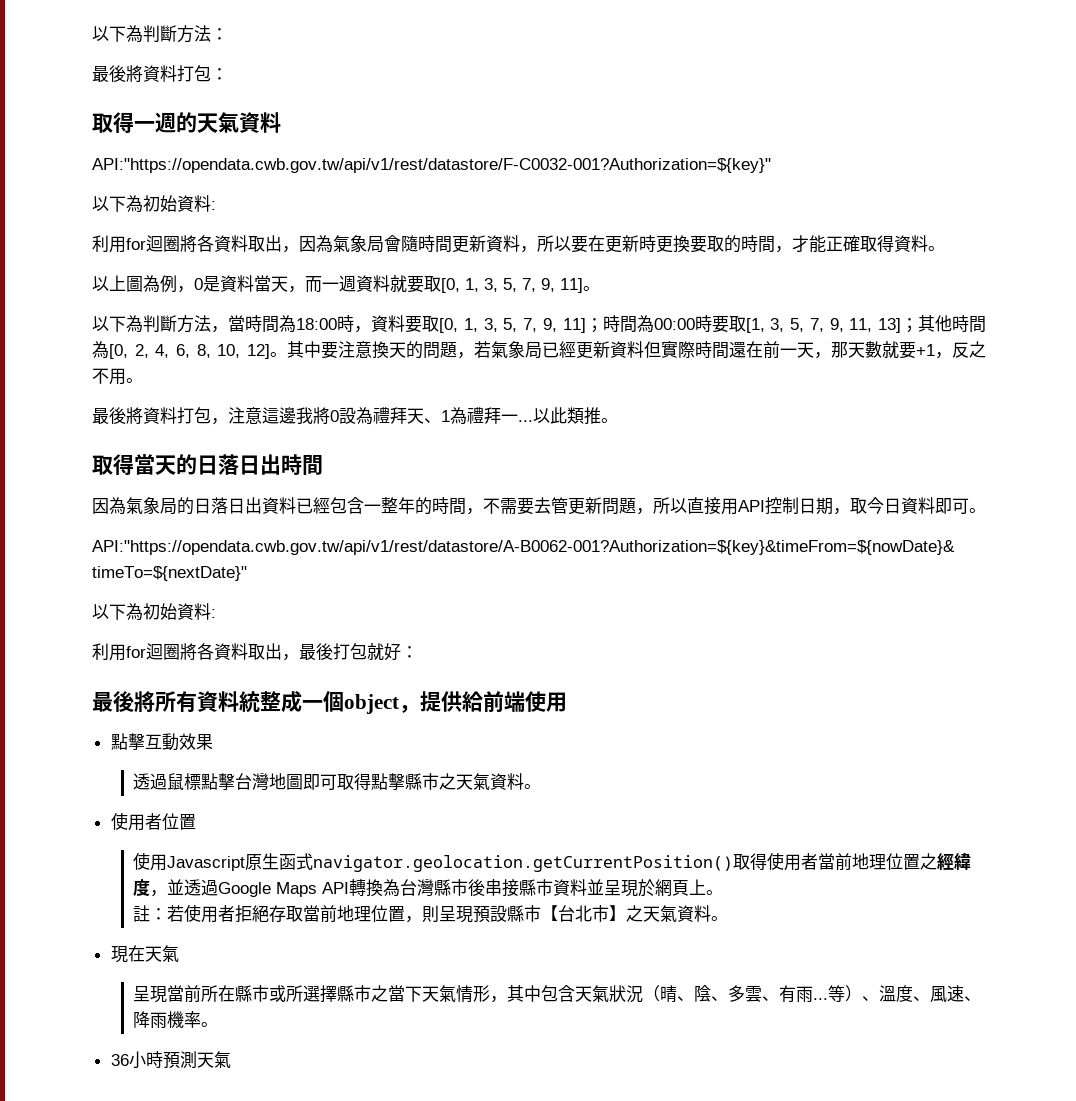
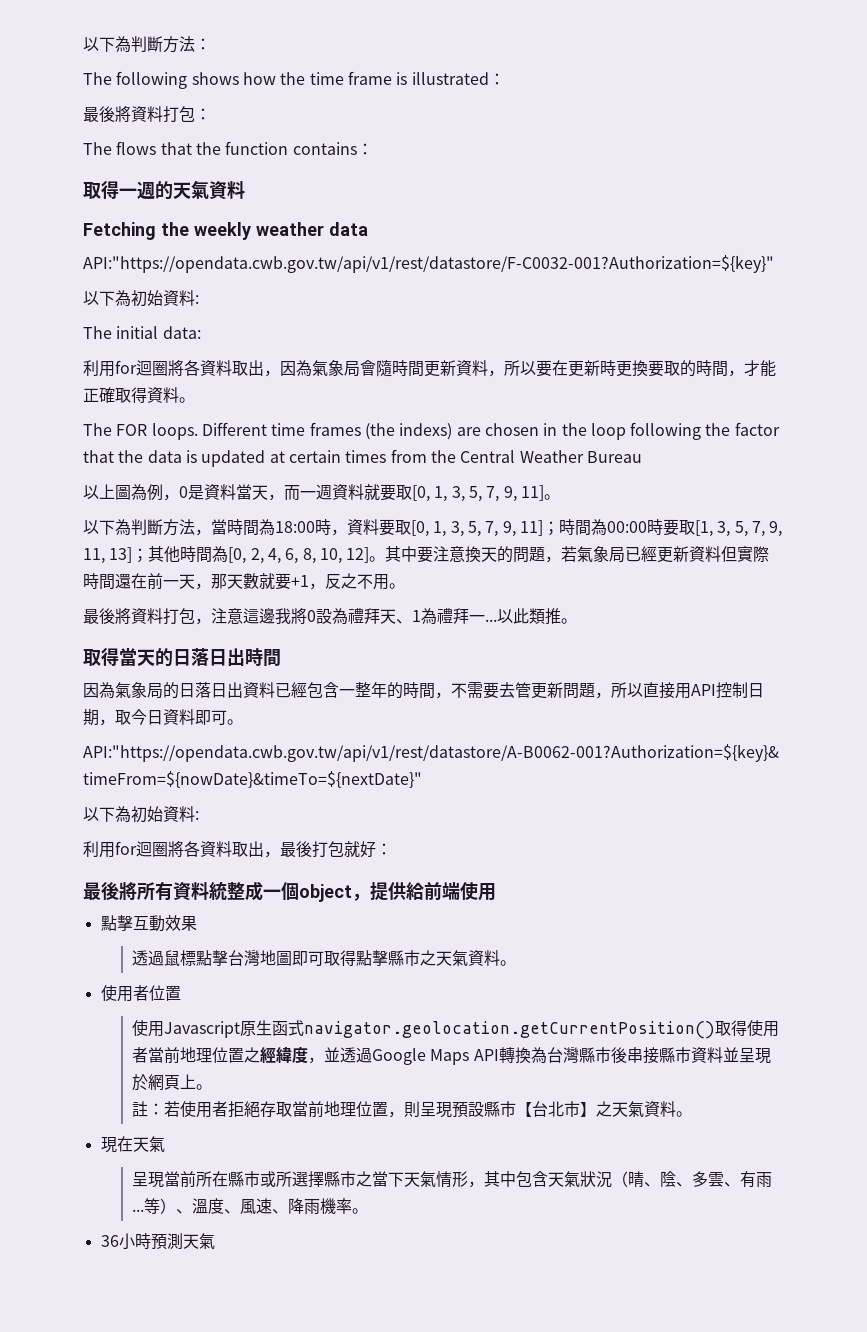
+ The following shows how the time frame is illustrated：
  最後將資料打包：
+ The flows that the function contains：
+ Fetching the weekly weather data
+ The initial data:
+ The FOR loops. Different time frames (the indexs) are chosen in the loop following the factor that the data is updated at certain times from the Central Weather Bureau

